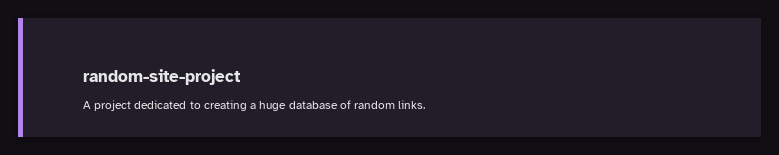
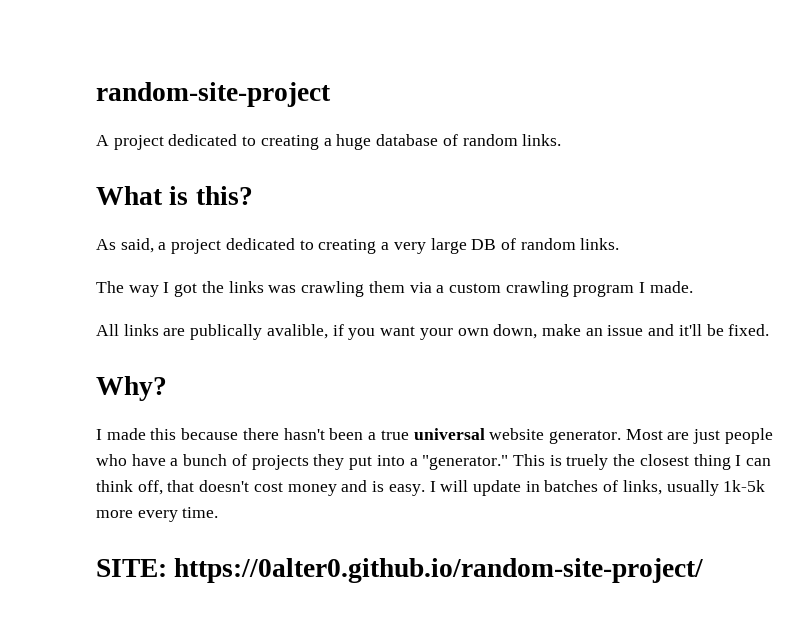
+ What is this?
+ As said, a project dedicated to creating a very large DB of random links.
+ The way I got the links was crawling them via a custom crawling program I made.
+ All links are publically avalible, if you want your own down, make an issue and it'll be fixed.
+ Why?
+ I made this because there hasn't been a true universal website generator. Most are just people who have a bunch of projects they put into a "generator." This is truely the closest thing I can think off, that doesn't cost money and is easy. I will update in batches of links, usually 1k-5k more every time.
+ SITE: https://0alter0.github.io/random-site-project/

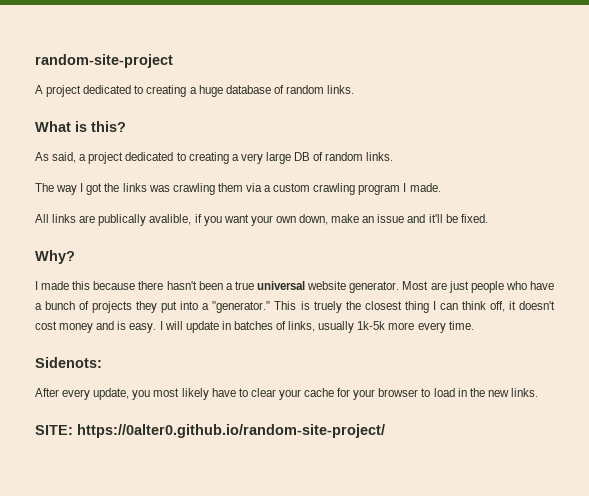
- This is truely the closest thing I can think off, that doesn't cost money and is easy.
+ This is truely the closest thing I can think off, it doesn't cost money and is easy.
+ Sidenots:
+ After every update, you most likely have to clear your cache for your browser to load in the new links.

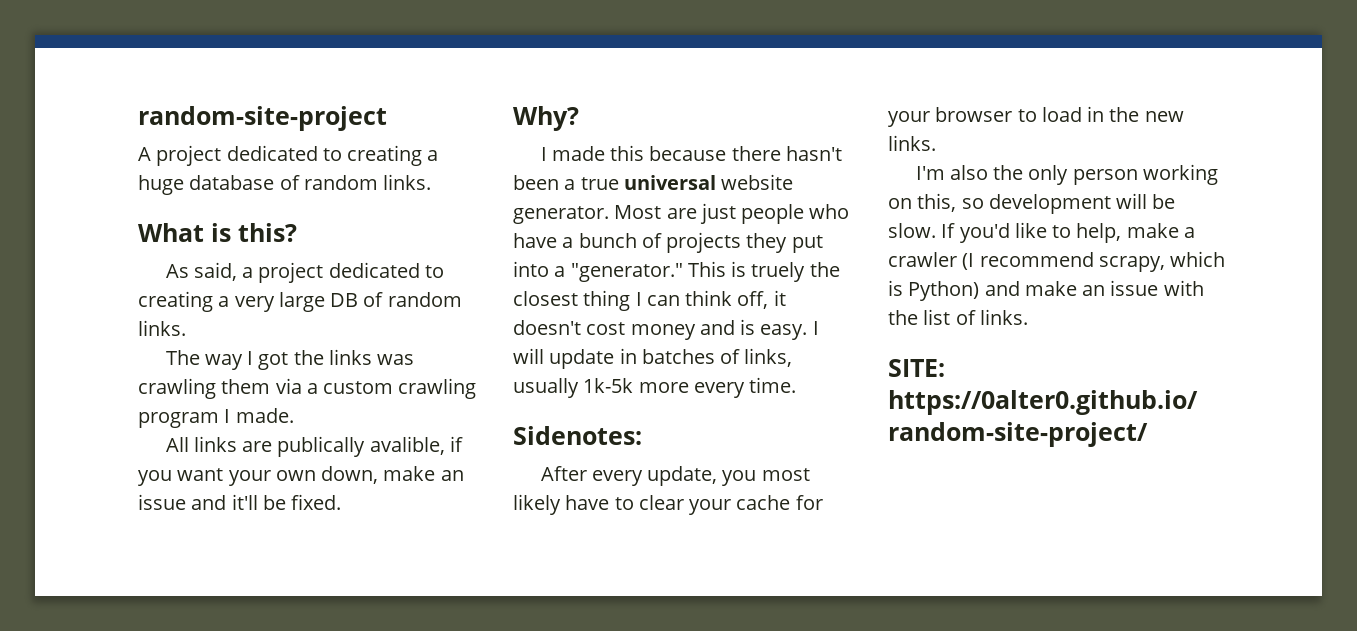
- Sidenots:
+ Sidenotes:
+ I'm also the only person working on this, so development will be slow. If you'd like to help, make a crawler (I recommend scrapy, which is Python) and make an issue with the list of links.

